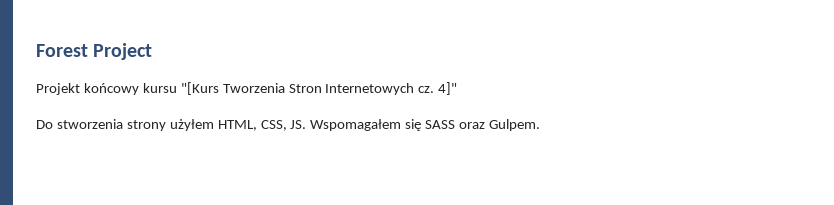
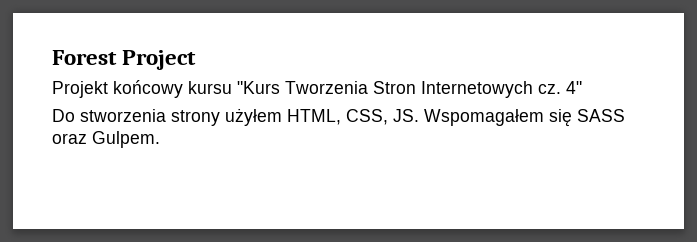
- Projekt końcowy kursu "[Kurs Tworzenia Stron Internetowych cz.
+ Projekt końcowy kursu "Kurs Tworzenia Stron Internetowych cz.
- 4]"
+ 4"

